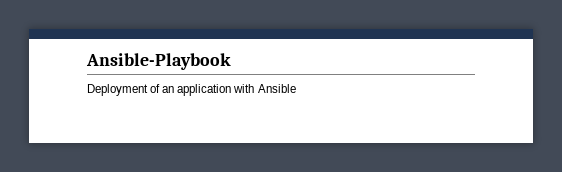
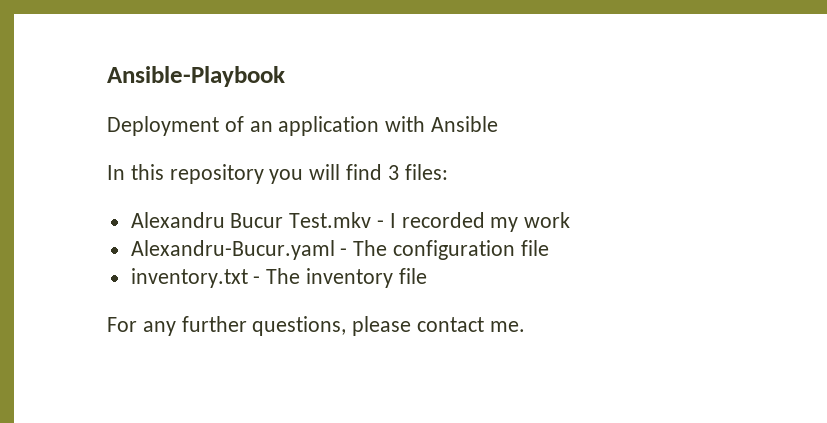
+ In this repository you will find 3 files:
+ Alexandru Bucur Test.mkv - I recorded my work
+ Alexandru-Bucur.yaml - The configuration file
+ inventory.txt - The inventory file
+ For any further questions, please contact me.

